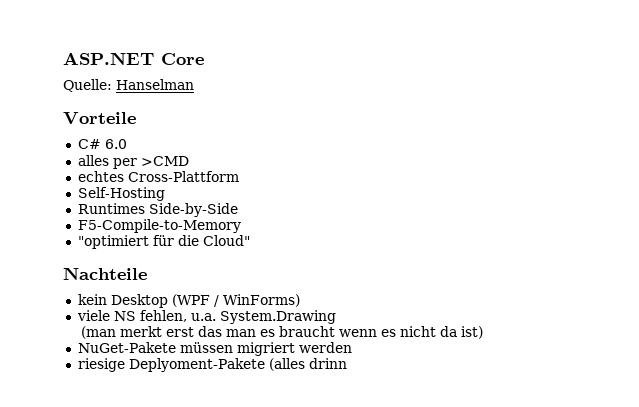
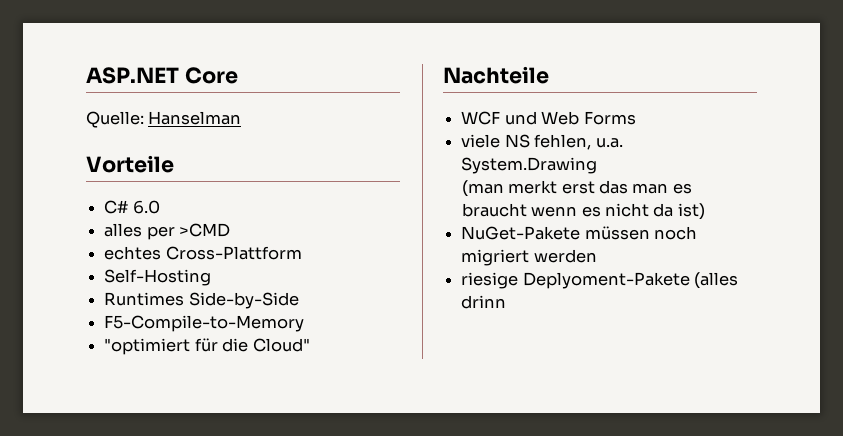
- kein Desktop (WPF / WinForms)
+ WCF und Web Forms
- NuGet-Pakete müssen migriert werden
+ NuGet-Pakete müssen noch migriert werden

